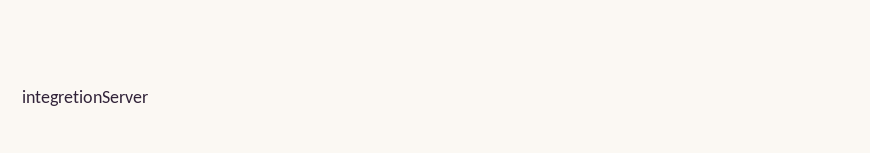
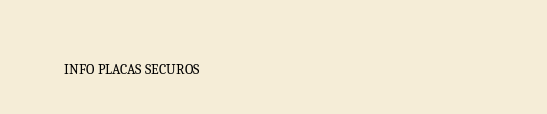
- integretionServer
+ INFO PLACAS SECUROS

